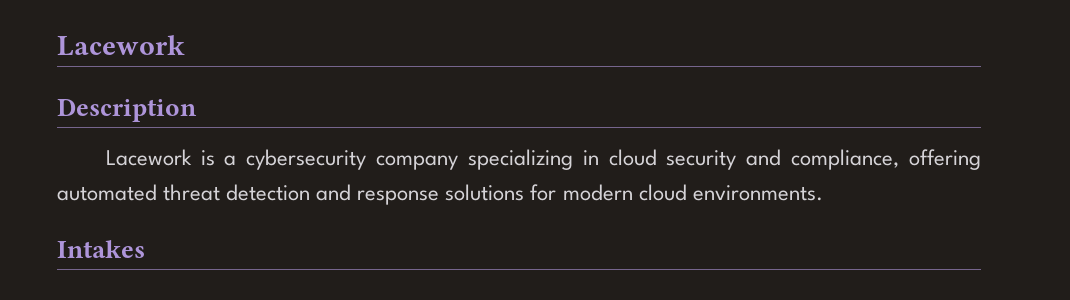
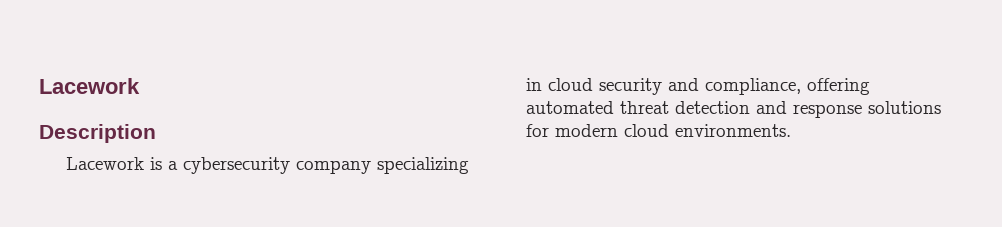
- Intakes

